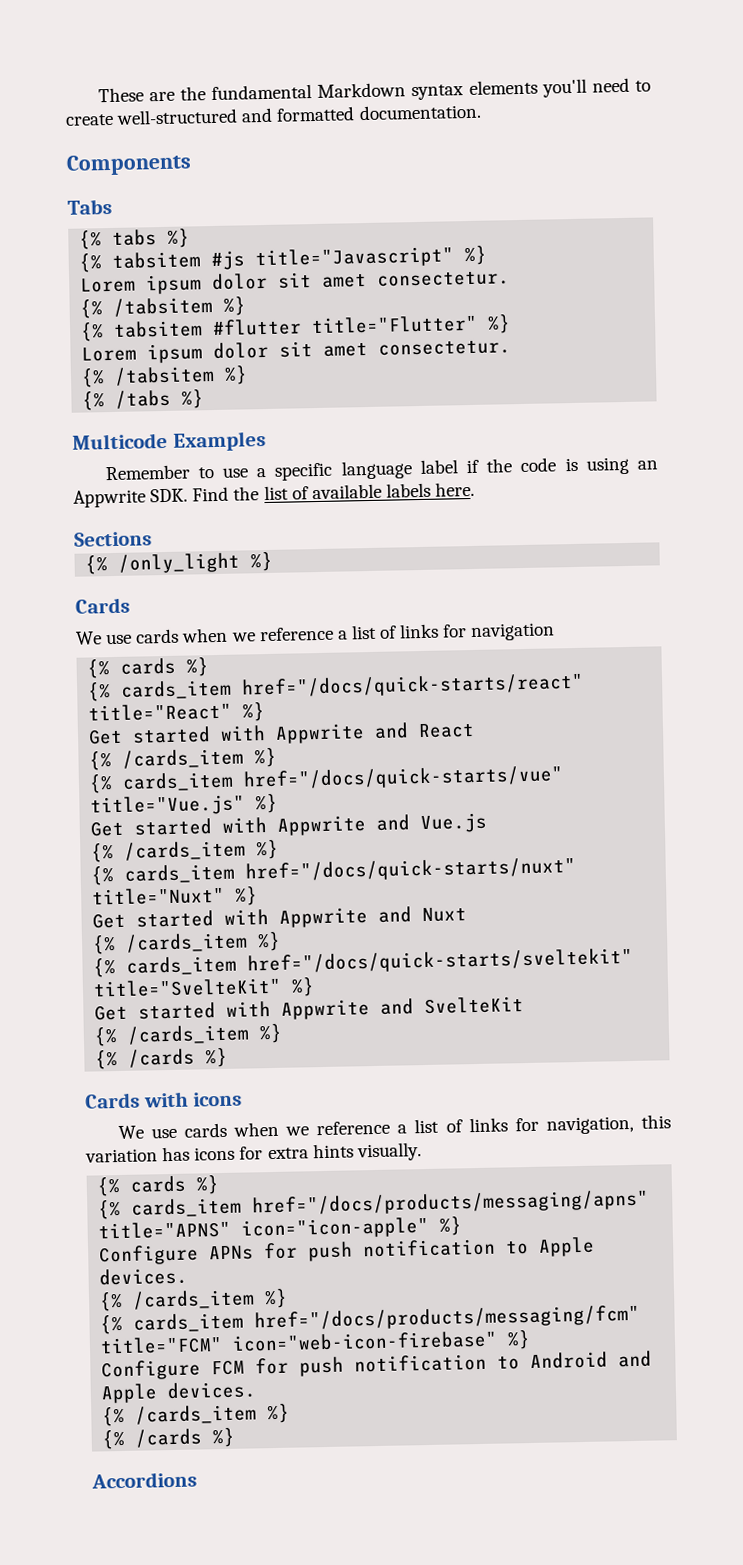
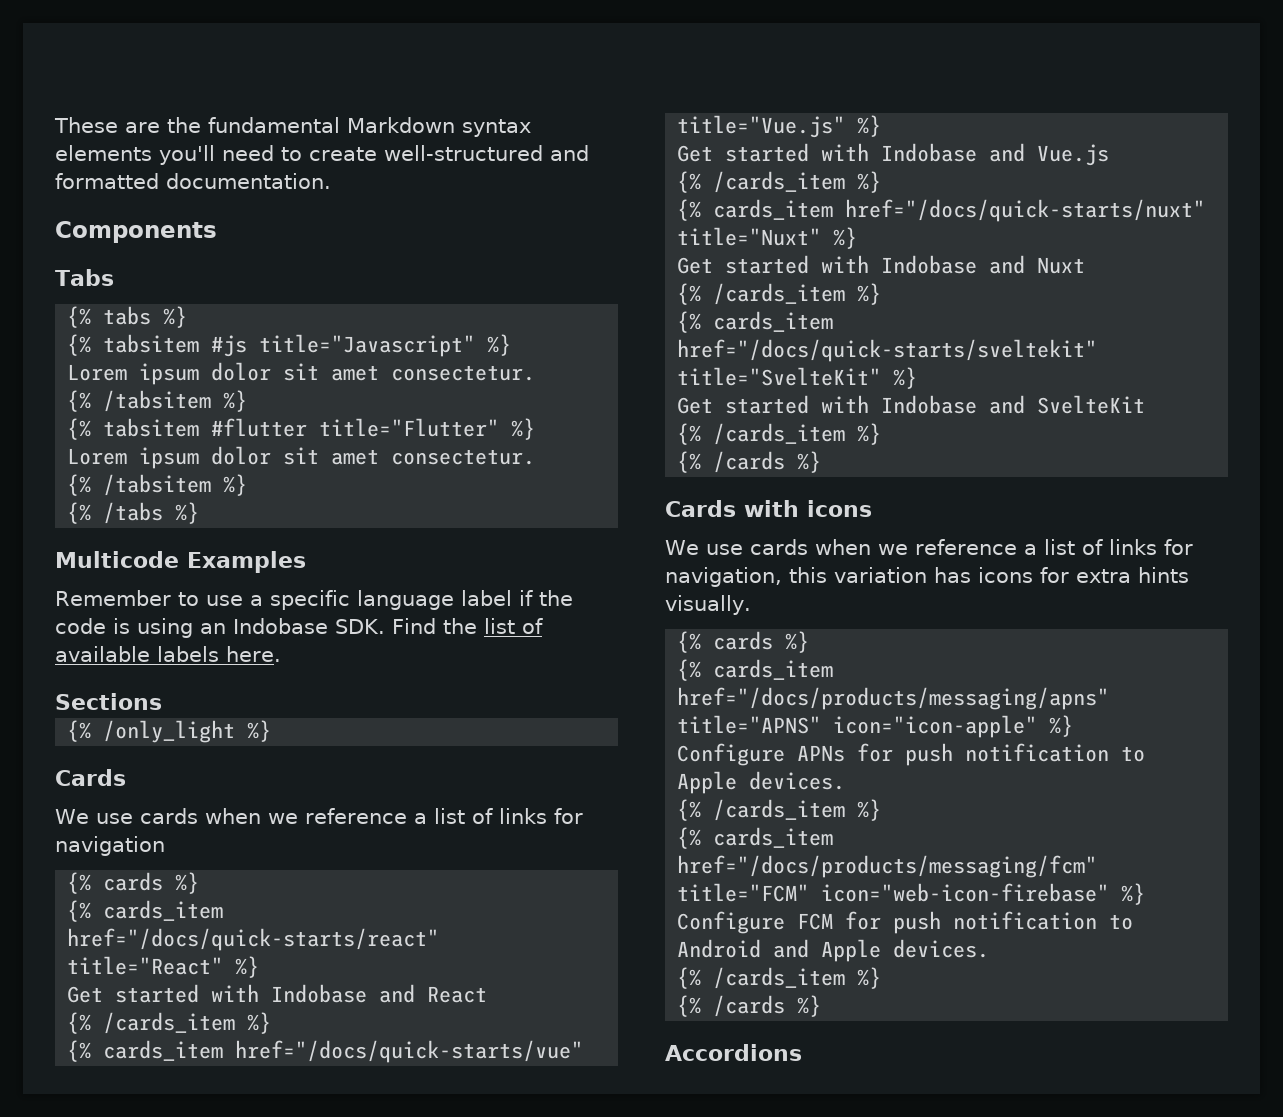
- Remember to use a specific language label if the code is using an Appwrite SDK. Find the list of available labels here.
+ Remember to use a specific language label if the code is using an Indobase SDK. Find the list of available labels here.
- Get started with Appwrite and React
+ Get started with Indobase and React
- Get started with Appwrite and Vue.js
+ Get started with Indobase and Vue.js
- Get started with Appwrite and Nuxt
+ Get started with Indobase and Nuxt
- Get started with Appwrite and SvelteKit
+ Get started with Indobase and SvelteKit

